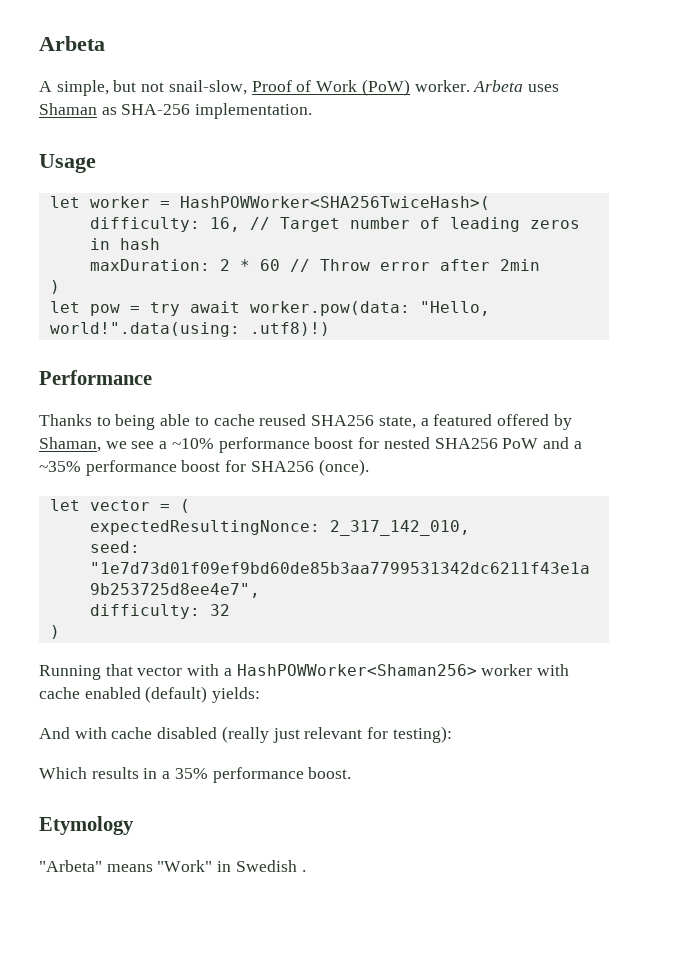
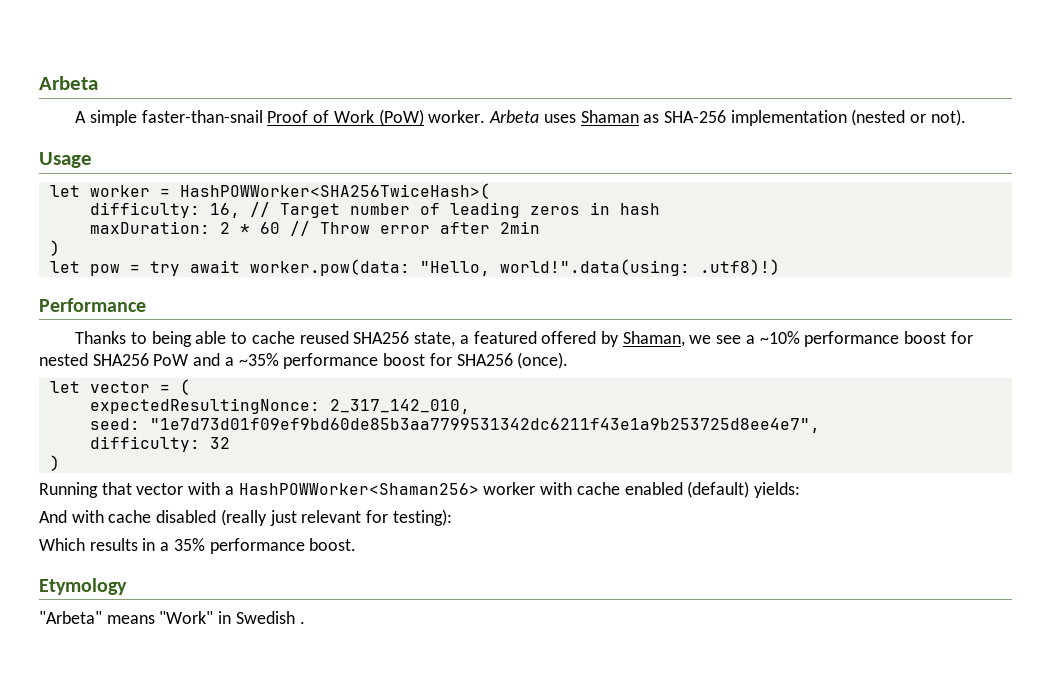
- A simple, but not snail-slow, Proof of Work (PoW) worker.
+ A simple faster-than-snail Proof of Work (PoW) worker.
- Arbeta uses Shaman as SHA-256 implementation.
+ Arbeta uses Shaman as SHA-256 implementation (nested or not).

